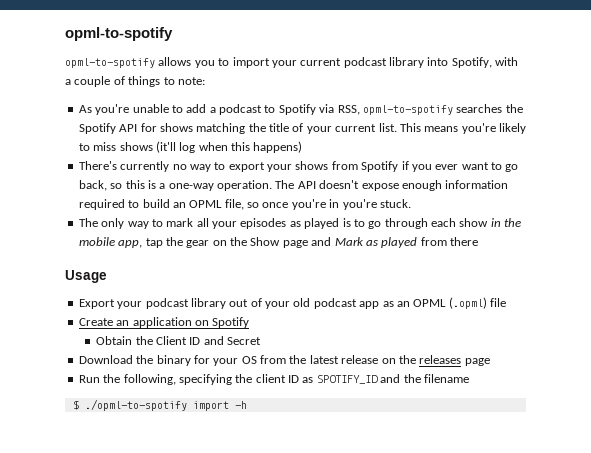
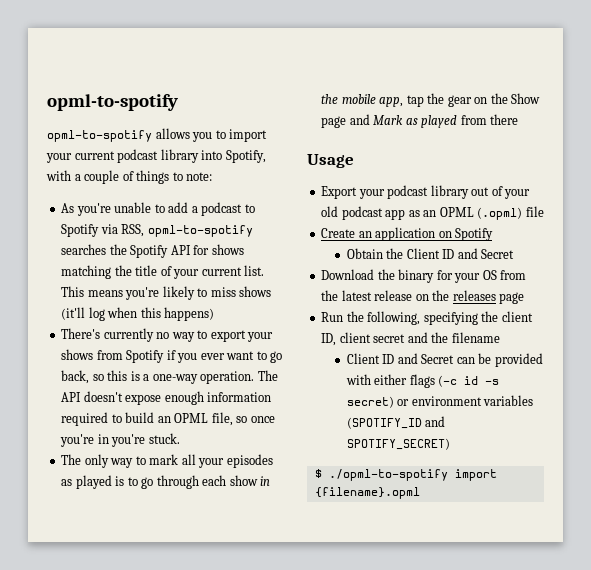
- Run the following, specifying the client ID as SPOTIFY_ID and the filename
+ Run the following, specifying the client ID, client secret and the filename
+ Client ID and Secret can be provided with either flags (-c id -s secret) or environment variables (SPOTIFY_ID and SPOTIFY_SECRET)
- $ ./opml-to-spotify import -h
+ $ ./opml-to-spotify import {filename}.opml

